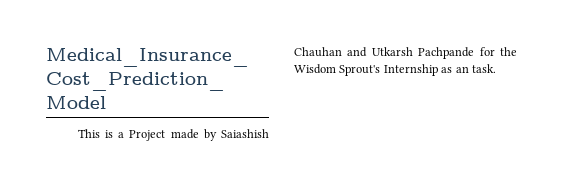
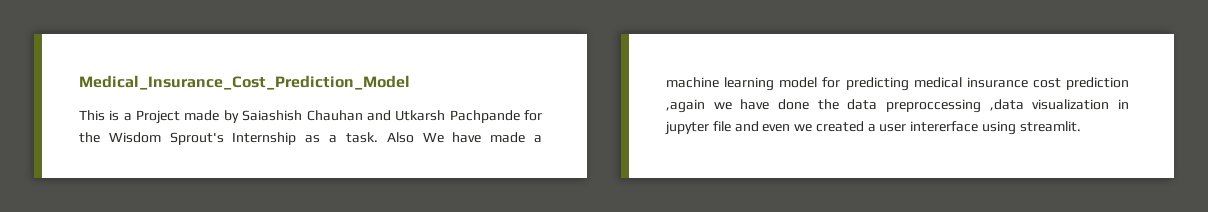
- This is a Project made by Saiashish Chauhan and Utkarsh Pachpande for the Wisdom Sprout's Internship as an task.
+ This is a Project made by Saiashish Chauhan and Utkarsh Pachpande for the Wisdom Sprout's Internship as a task. Also We have made a machine learning model for predicting medical insurance cost prediction ,again we have done the data preproccessing ,data visualization in jupyter file and even we created a user intererface using streamlit.

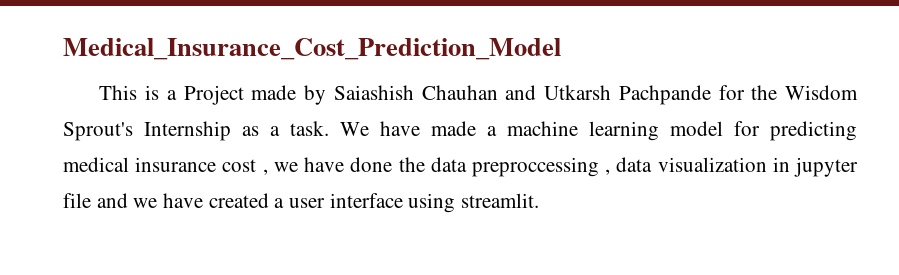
- Also We have made a machine learning model for predicting medical insurance cost prediction ,again we have done the data preproccessing ,data visualization in jupyter file and even we created a user intererface using streamlit.
+ We have made a machine learning model for predicting medical insurance cost , we have done the data preproccessing , data visualization in jupyter file and we have created a user interface using streamlit.

